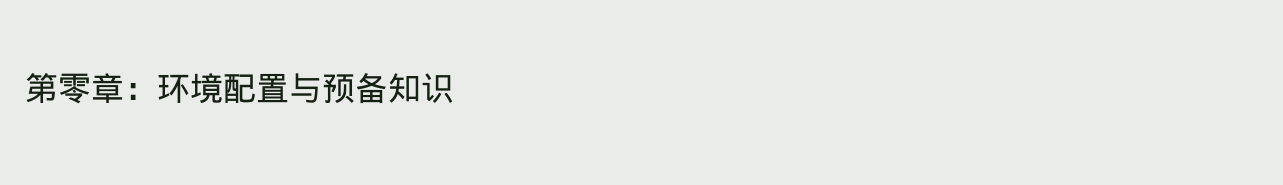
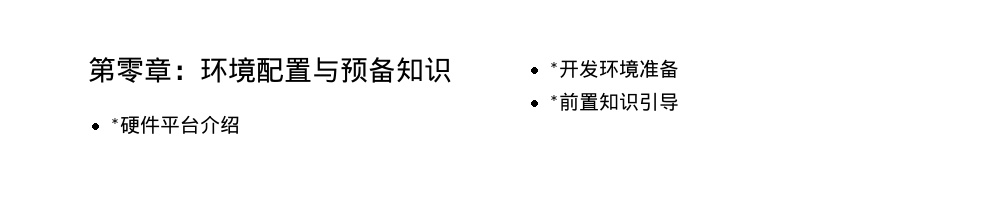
+ *硬件平台介绍
+ *开发环境准备
+ *前置知识引导

